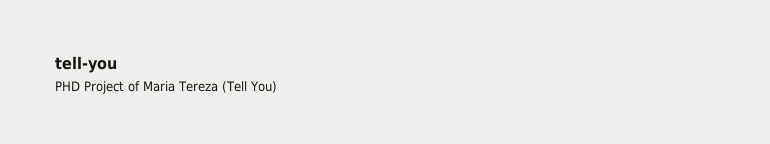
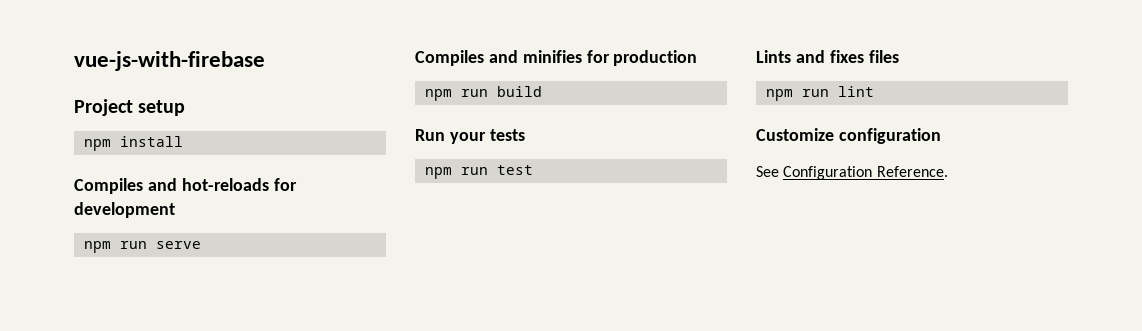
- tell-you
- PHD Project of Maria Tereza (Tell You)
+ vue-js-with-firebase
+ Project setup
+ npm install
+ Compiles and hot-reloads for development
+ npm run serve
+ Compiles and minifies for production
+ npm run build
+ Run your tests
+ npm run test
+ Lints and fixes files
+ npm run lint
+ Customize configuration
+ See Configuration Reference.

